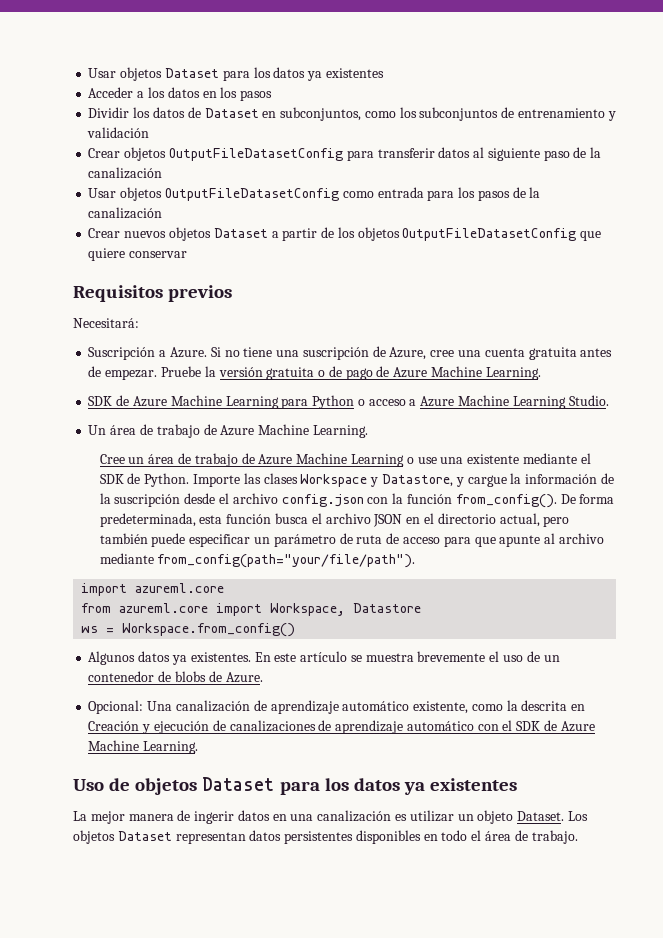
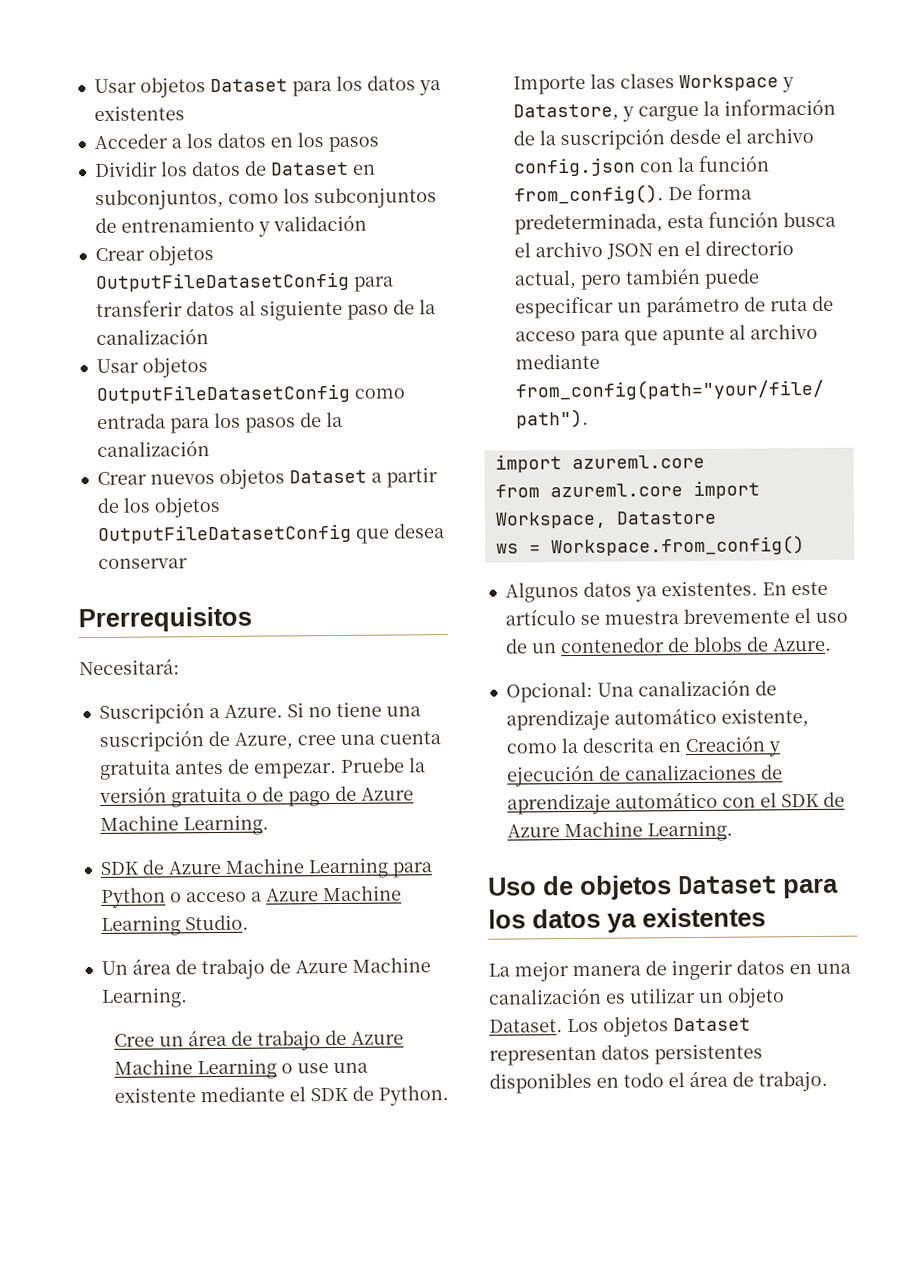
- Crear nuevos objetos Dataset a partir de los objetos OutputFileDatasetConfig que quiere conservar
+ Crear nuevos objetos Dataset a partir de los objetos OutputFileDatasetConfig que desea conservar
- Requisitos previos
+ Prerrequisitos

